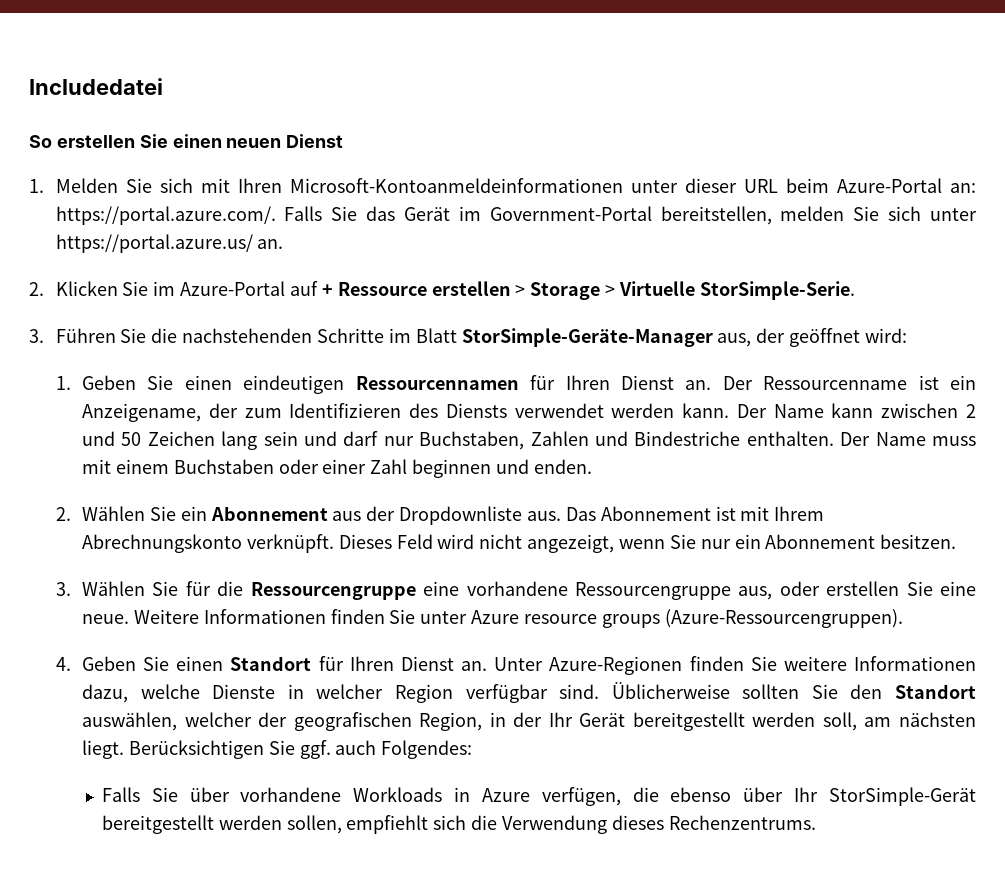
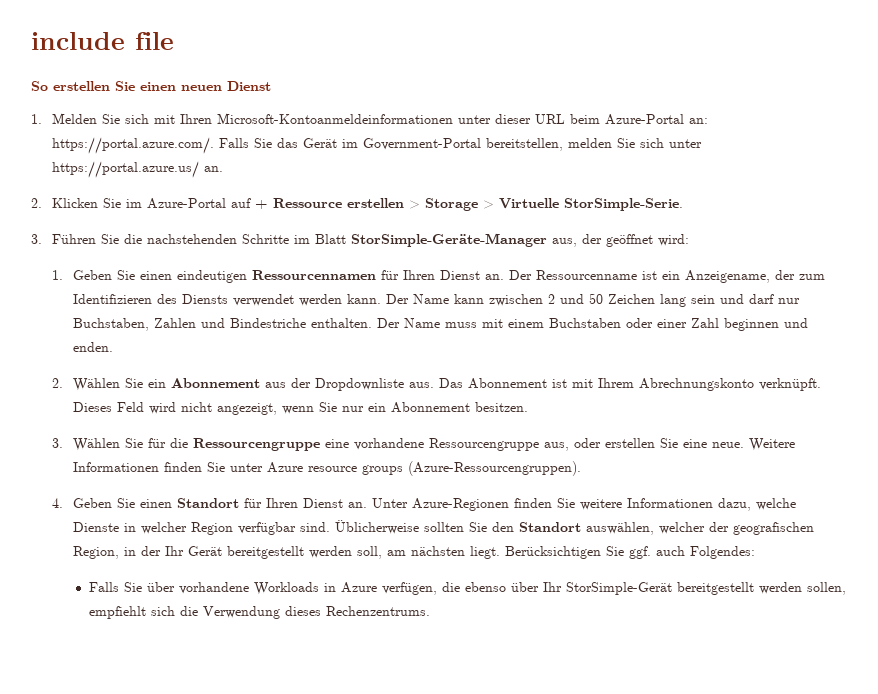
- Includedatei
+ include file

